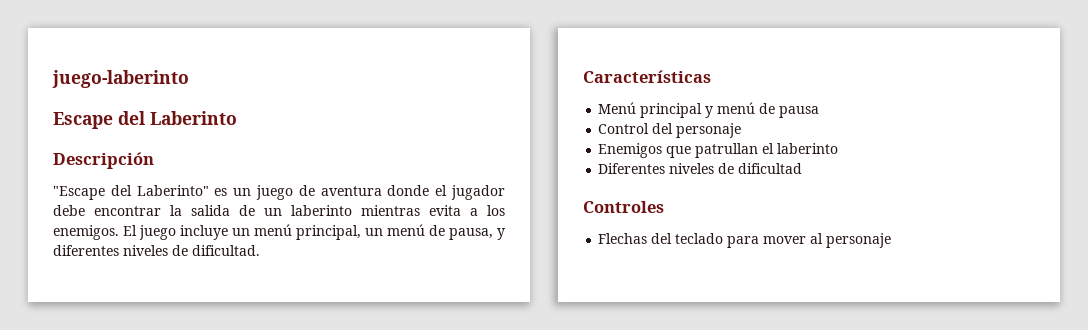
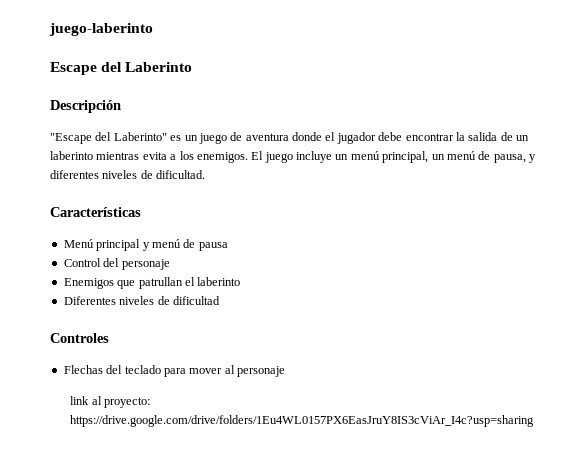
+ link al proyecto: https://drive.google.com/drive/folders/1Eu4WL0157PX6EasJruY8IS3cViAr_I4c?usp=sharing

